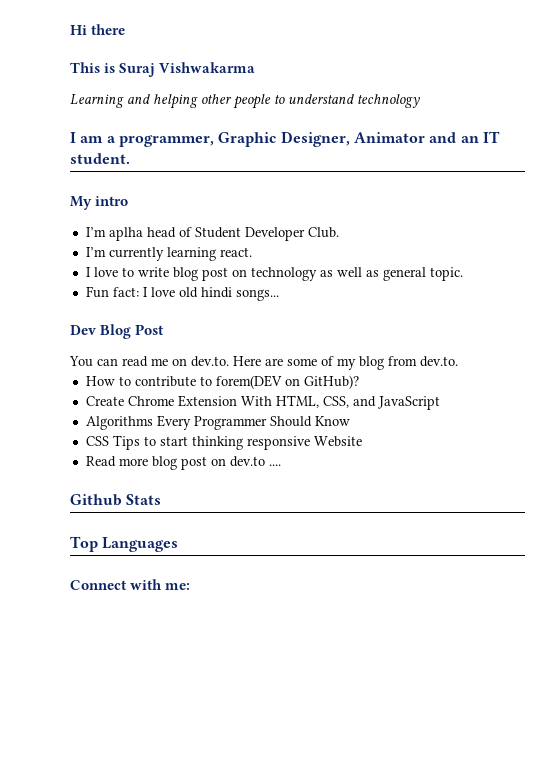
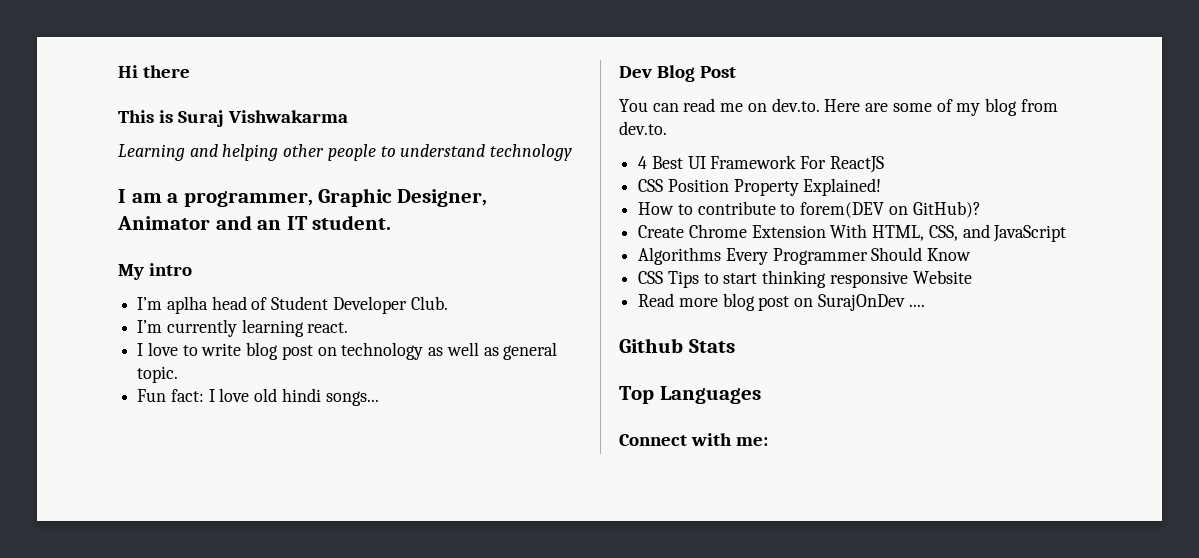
+ 4 Best UI Framework For ReactJS
+ CSS Position Property Explained!
- Read more blog post on dev.to ....
+ Read more blog post on SurajOnDev ....

